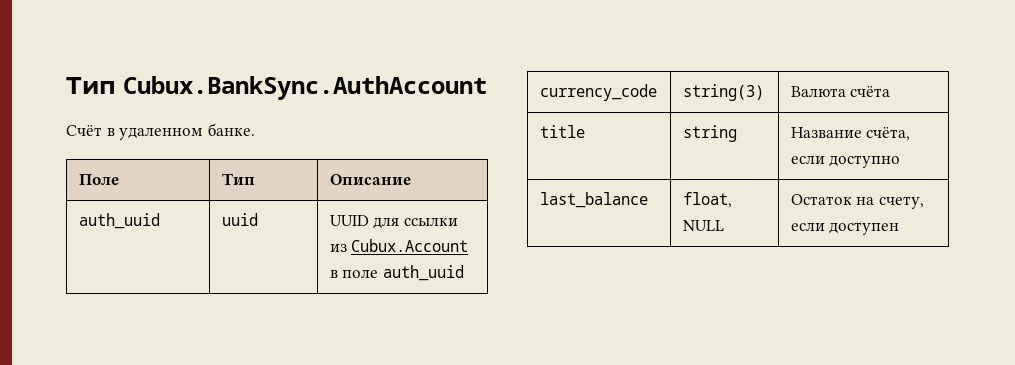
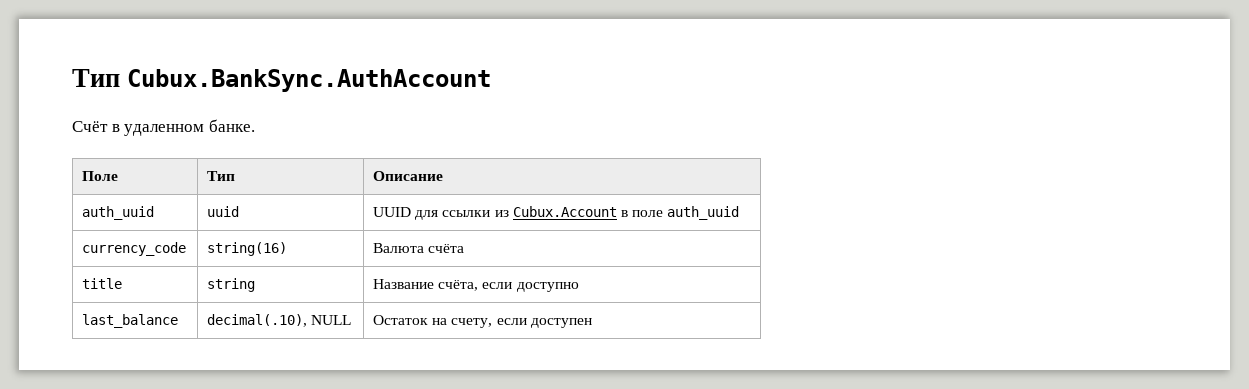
- currency_code | string(3) | Валюта счёта
+ currency_code | string(16) | Валюта счёта
- last_balance | float, NULL | Остаток на счету, если доступен
+ last_balance | decimal(.10), NULL | Остаток на счету, если доступен

